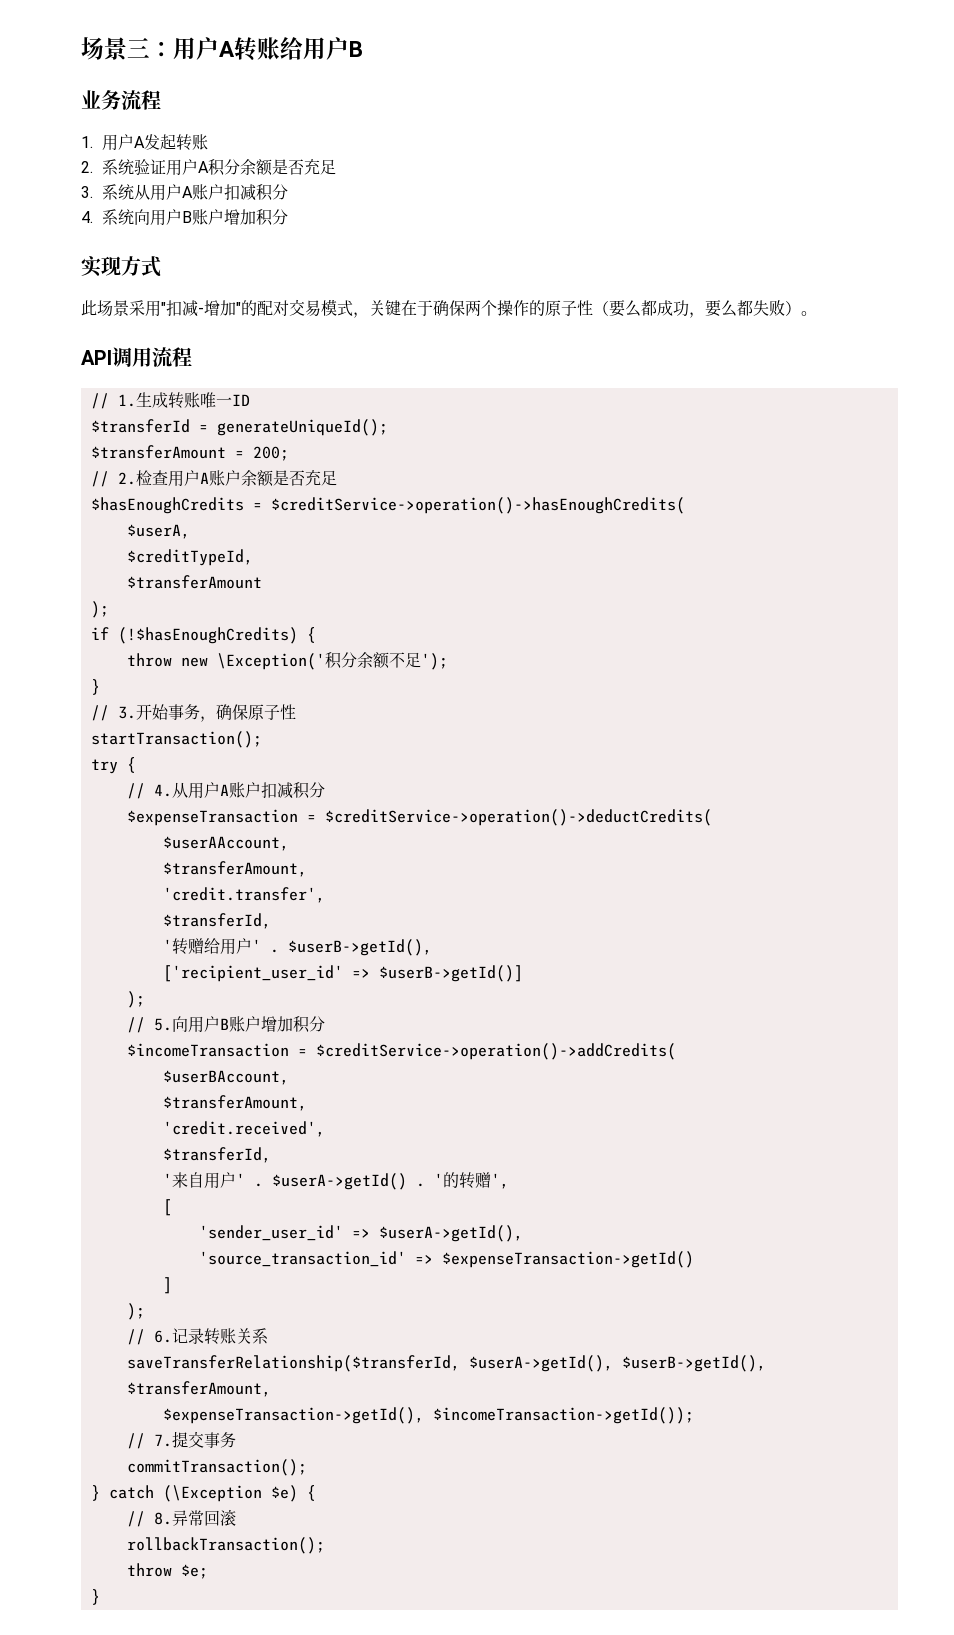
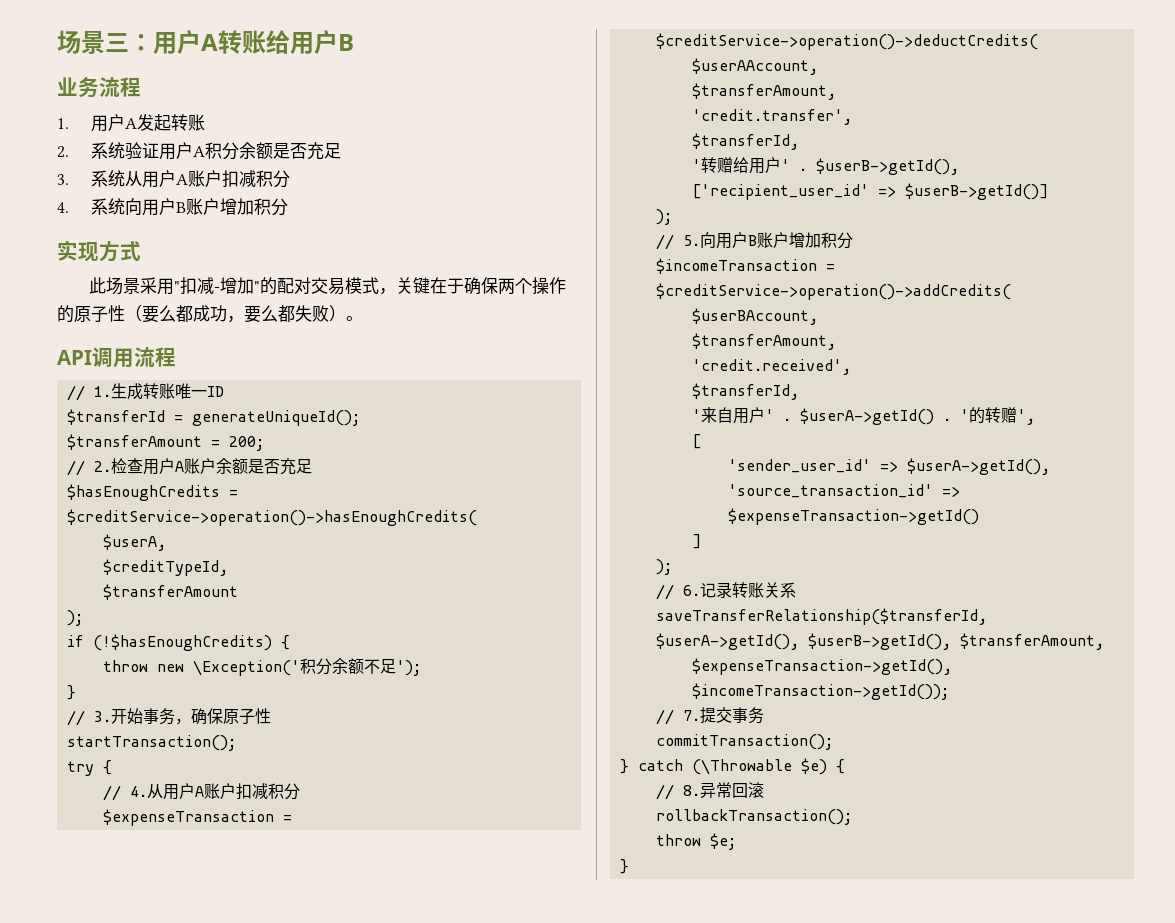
- } catch (\Exception $e) {
+ } catch (\Throwable $e) {

